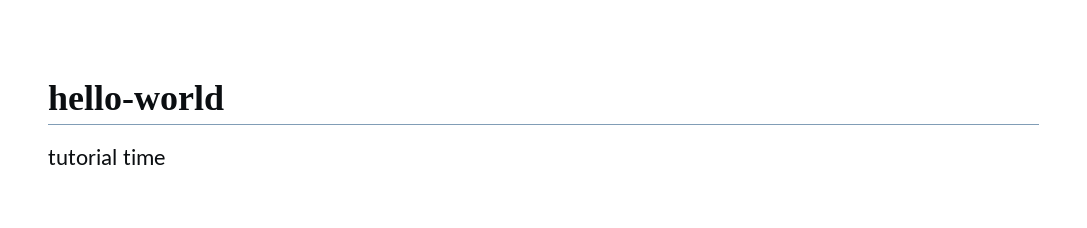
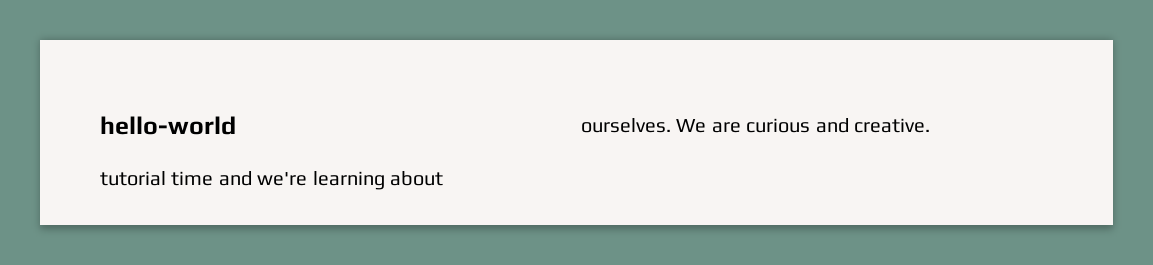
- tutorial time
+ tutorial time and we're learning about ourselves. We are curious and creative.

